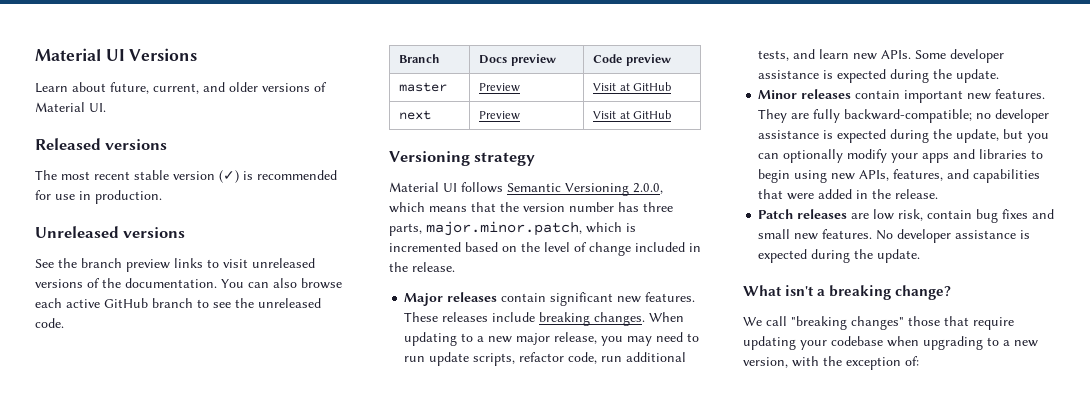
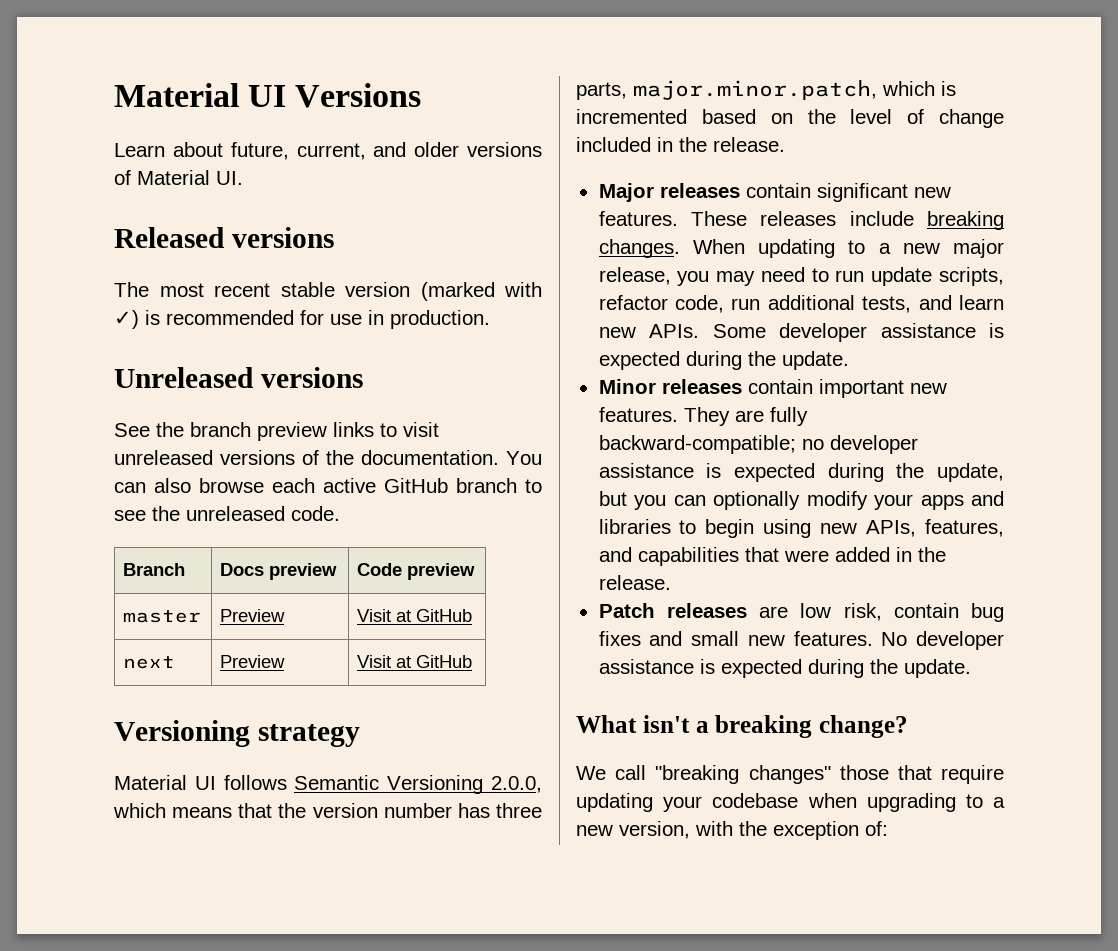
- The most recent stable version (✓) is recommended for use in production.
+ The most recent stable version (marked with ✓) is recommended for use in production.

